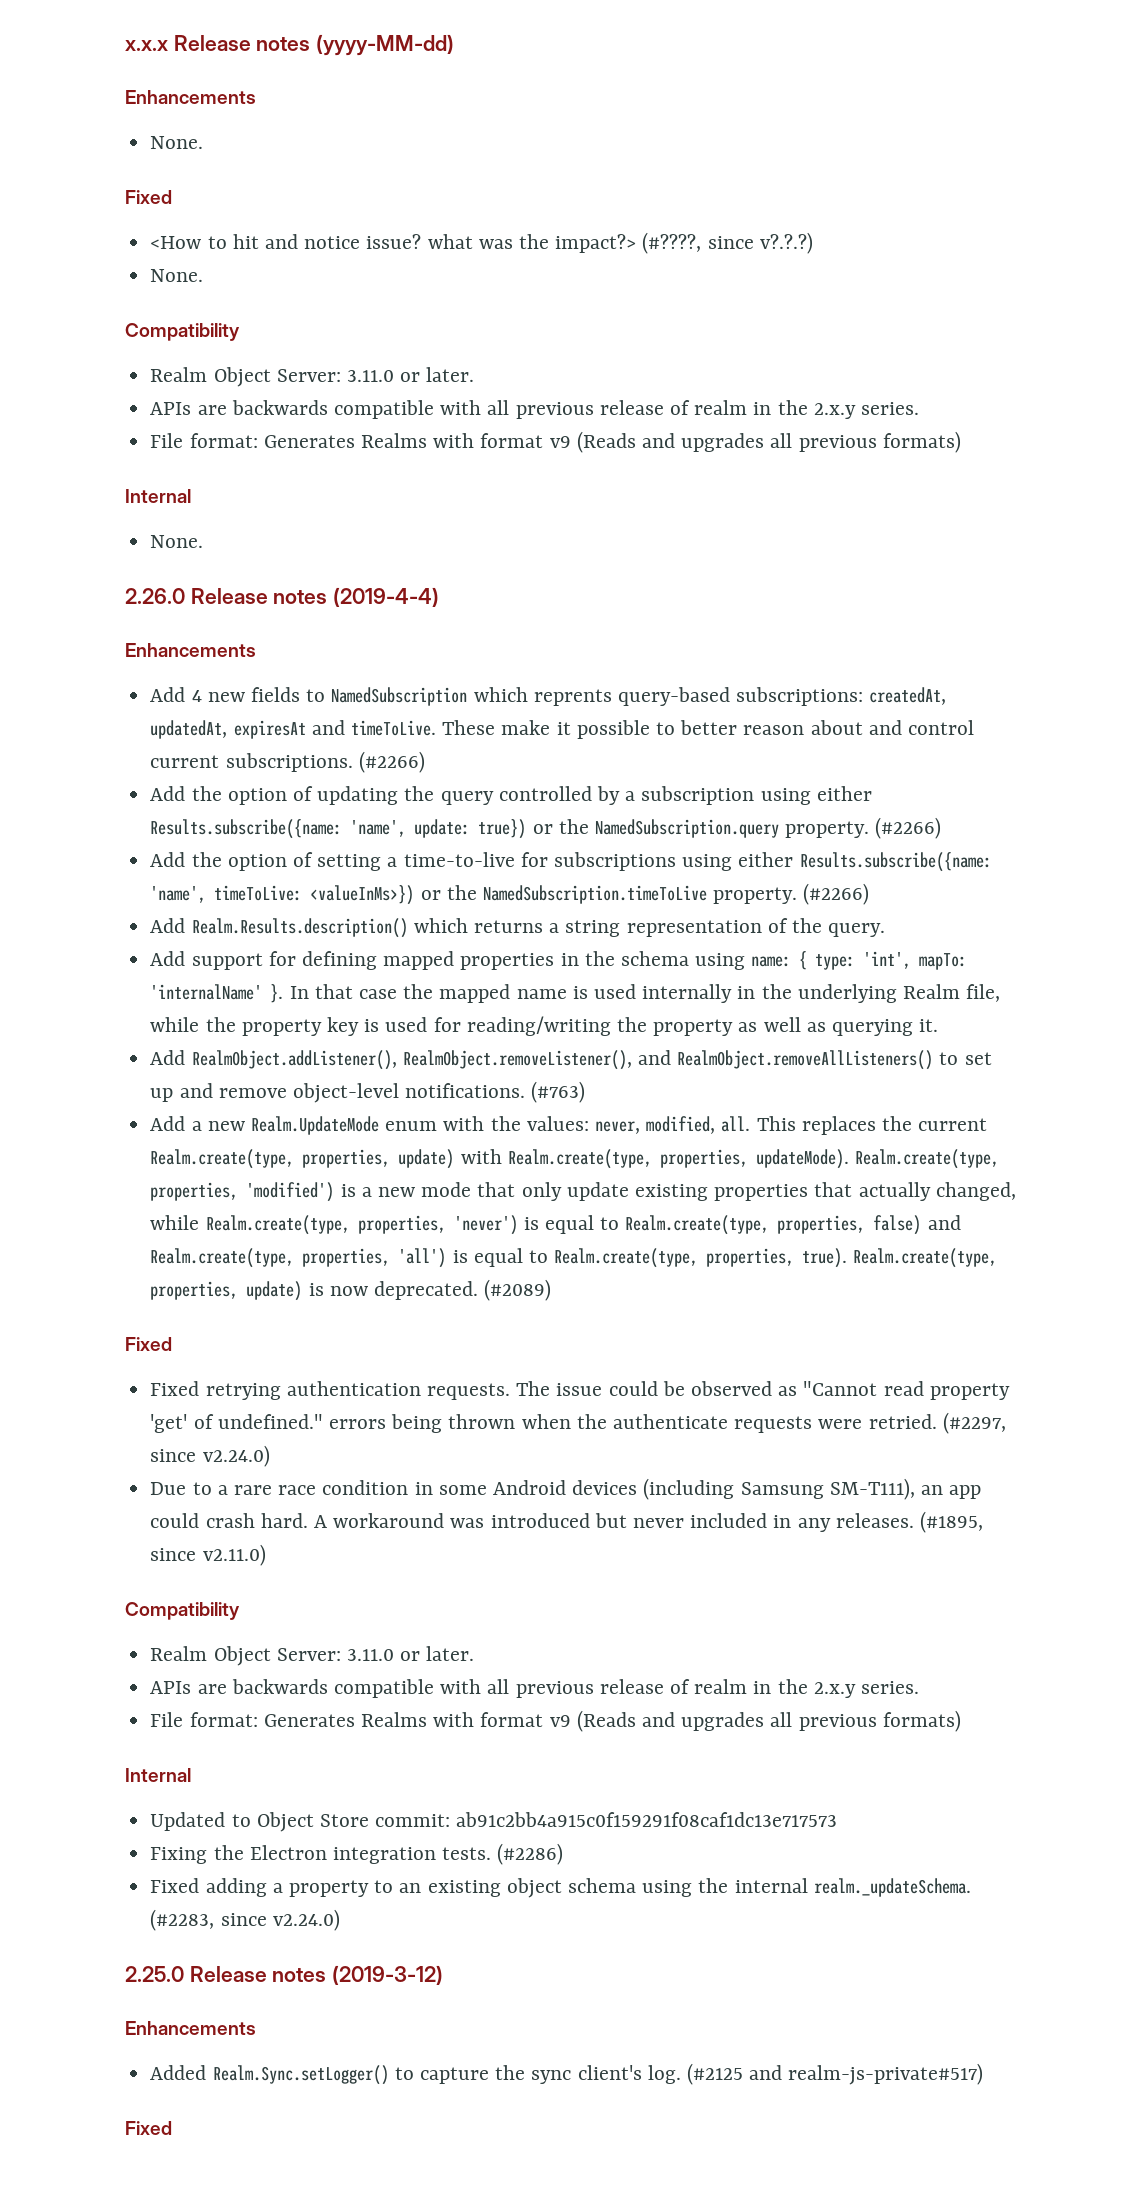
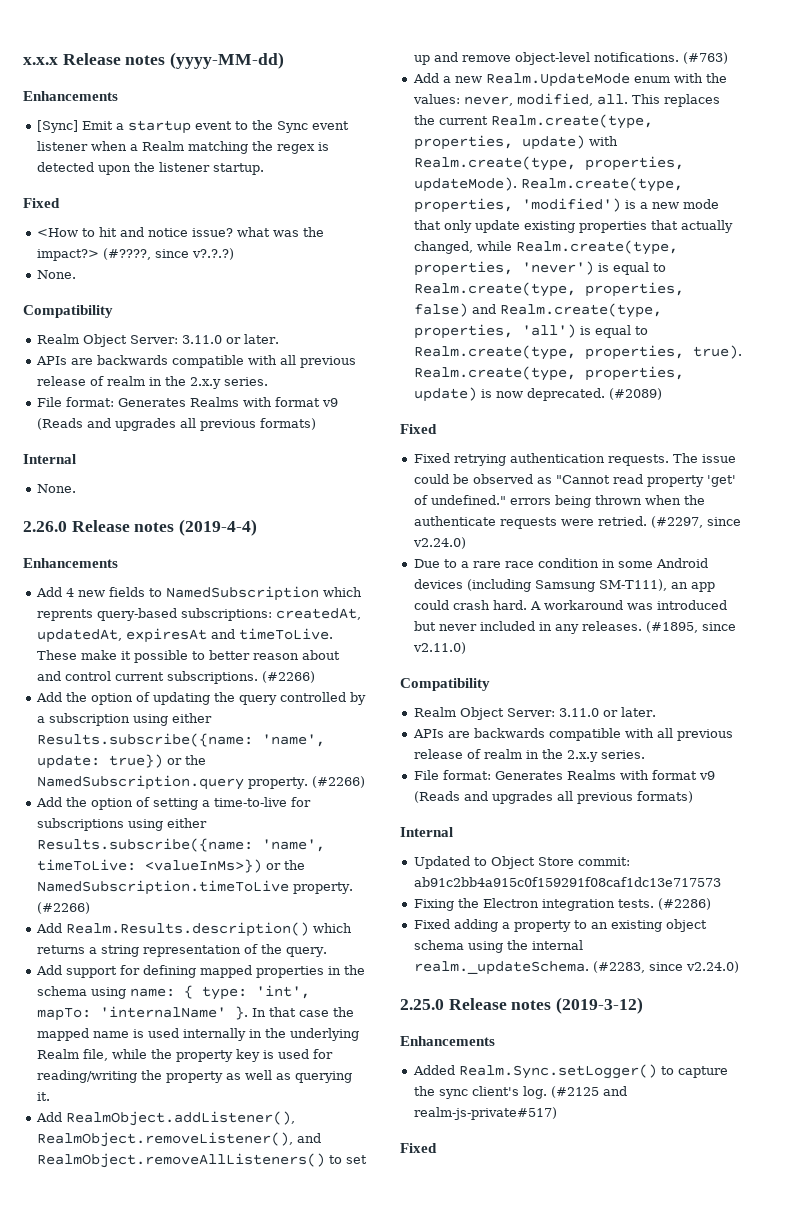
  x.x.x Release notes (yyyy-MM-dd)
  Enhancements
- None.
+ [Sync] Emit a startup event to the Sync event listener when a Realm matching the regex is detected upon the listener startup.

